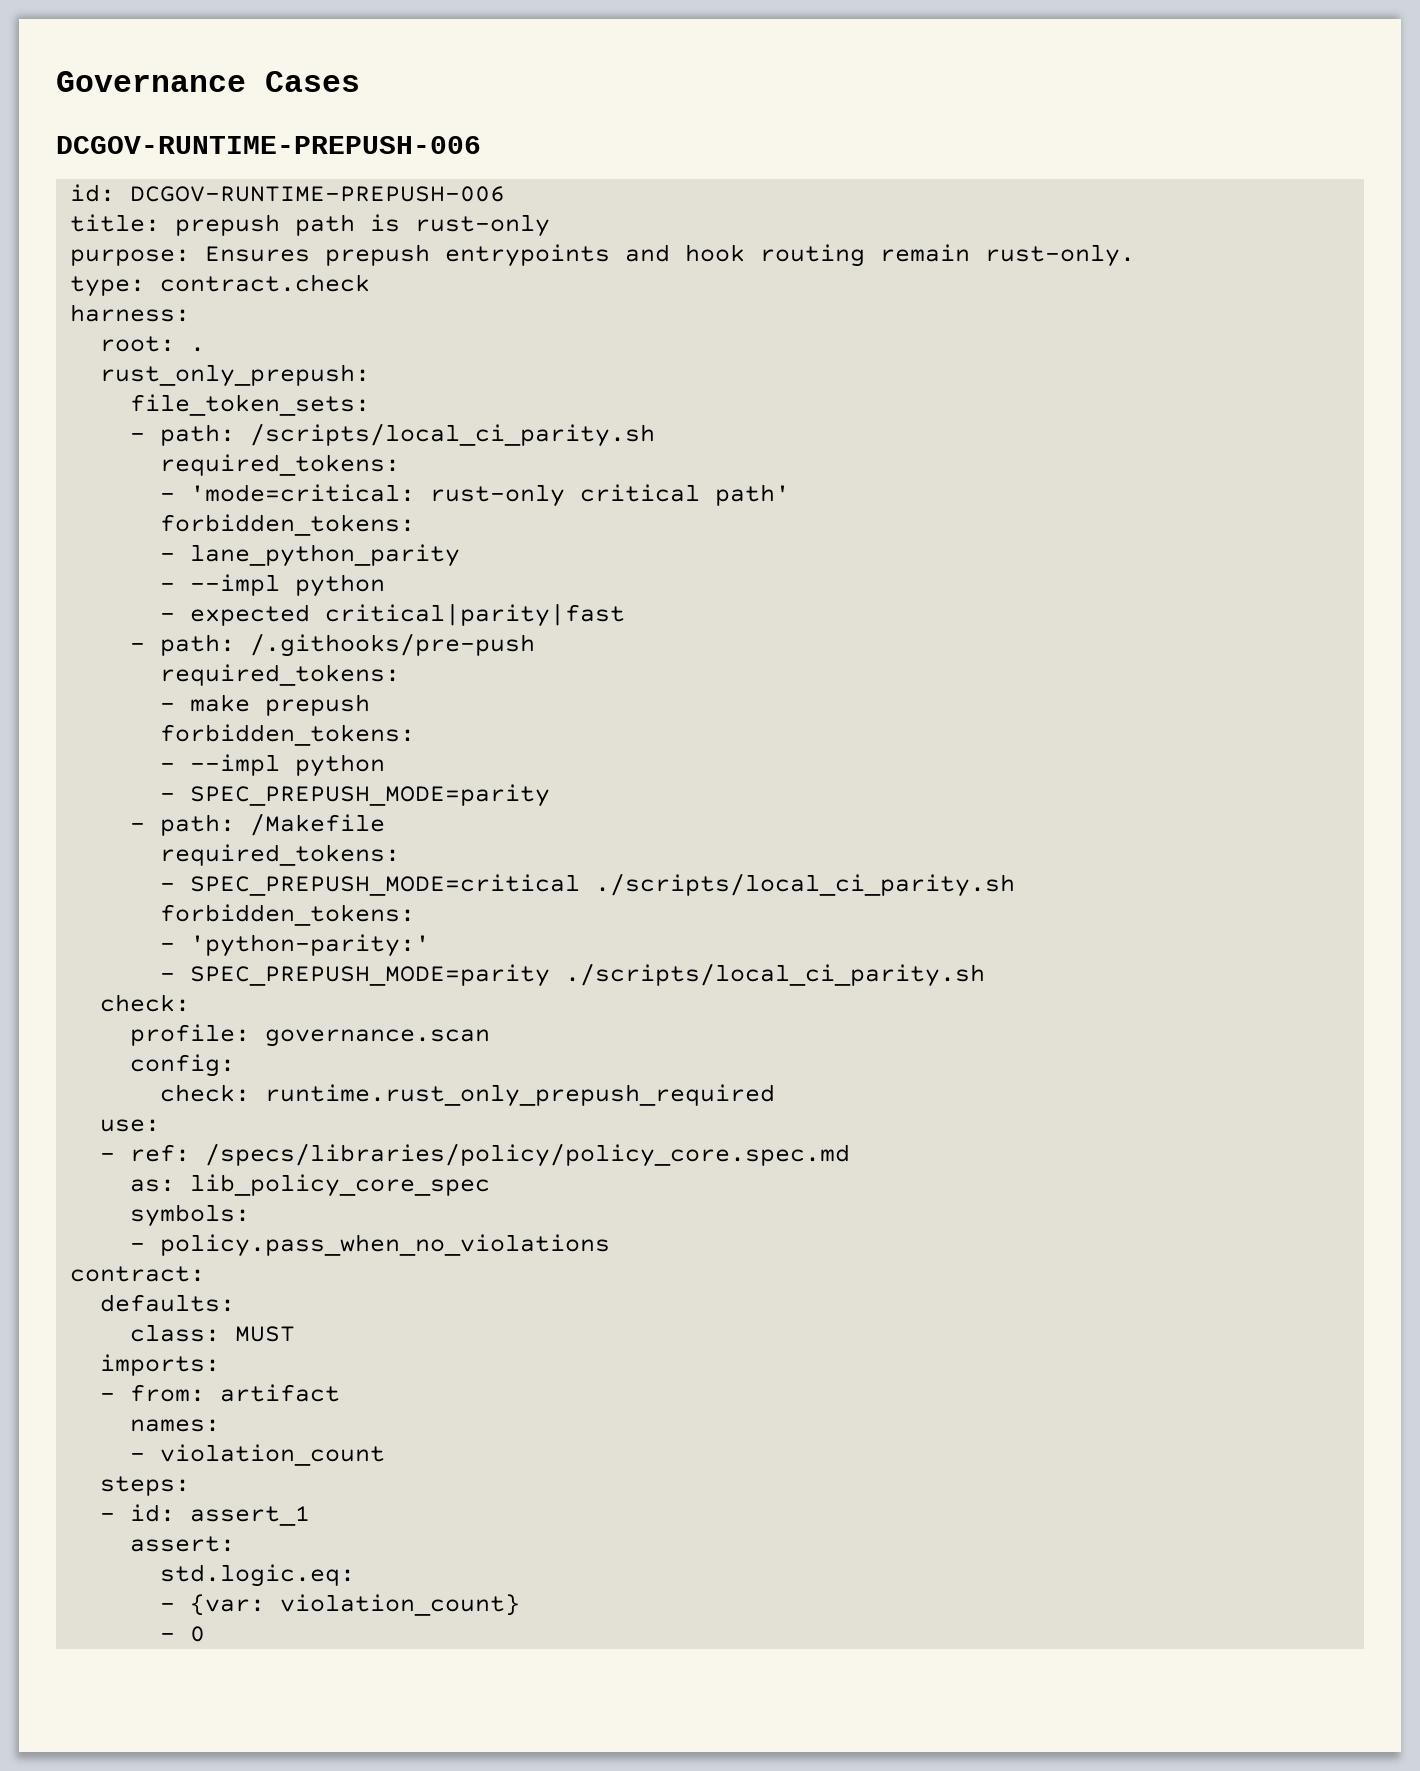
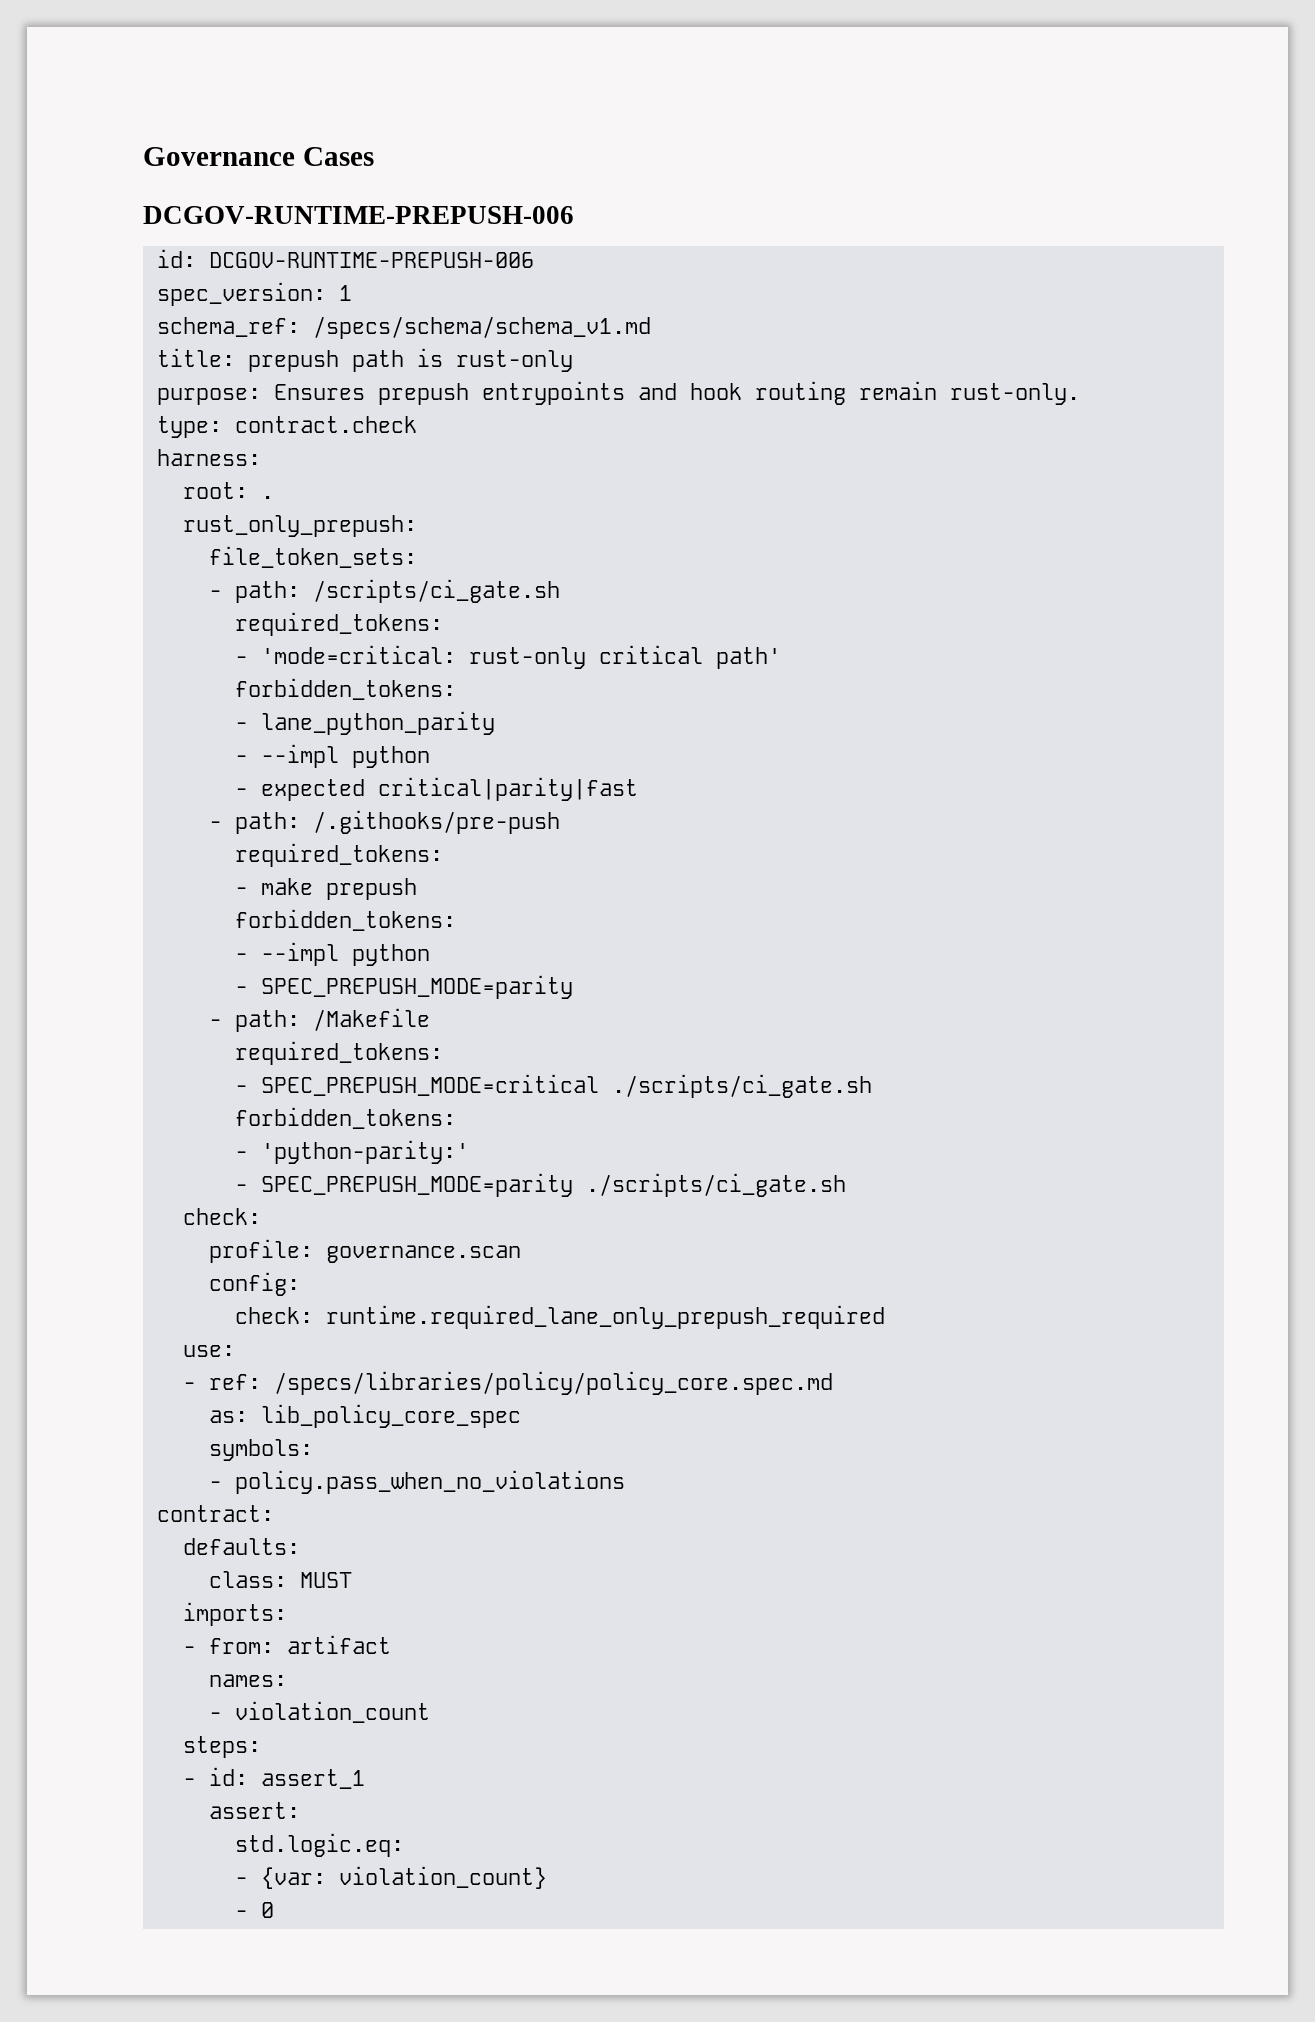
+ spec_version: 1
+ schema_ref: /specs/schema/schema_v1.md
- - path: /scripts/local_ci_parity.sh
+ - path: /scripts/ci_gate.sh
- - SPEC_PREPUSH_MODE=critical ./scripts/local_ci_parity.sh
+ - SPEC_PREPUSH_MODE=critical ./scripts/ci_gate.sh
- - SPEC_PREPUSH_MODE=parity ./scripts/local_ci_parity.sh
+ - SPEC_PREPUSH_MODE=parity ./scripts/ci_gate.sh
- check: runtime.rust_only_prepush_required
+ check: runtime.required_lane_only_prepush_required

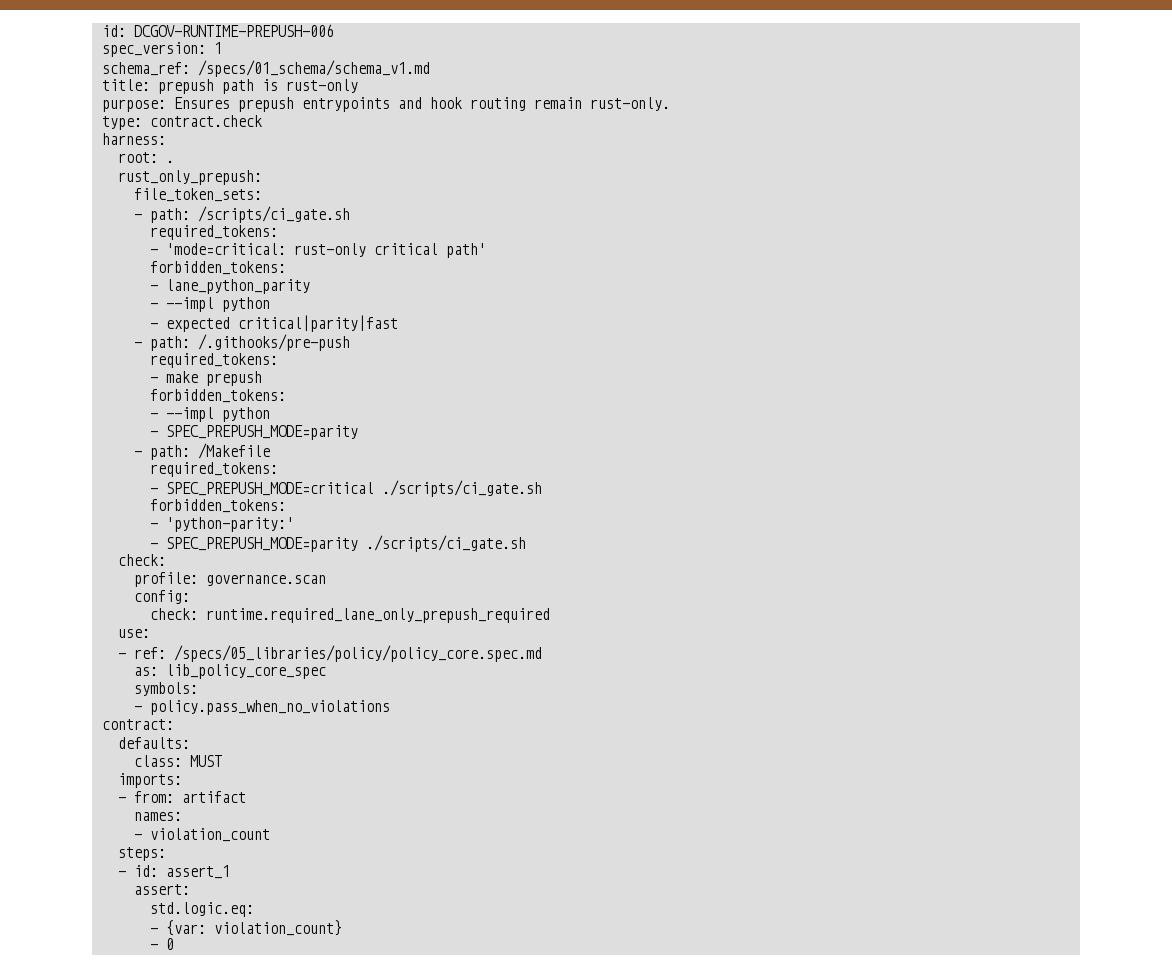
- Governance Cases
- DCGOV-RUNTIME-PREPUSH-006
- schema_ref: /specs/schema/schema_v1.md
+ schema_ref: /specs/01_schema/schema_v1.md
- - ref: /specs/libraries/policy/policy_core.spec.md
+ - ref: /specs/05_libraries/policy/policy_core.spec.md

